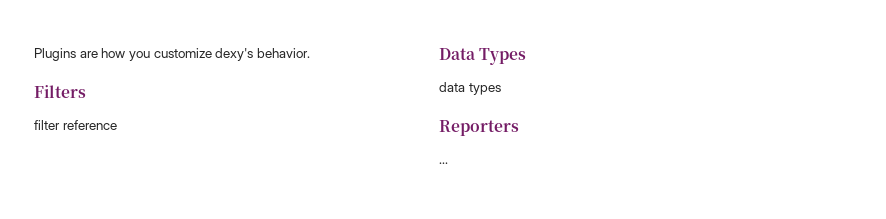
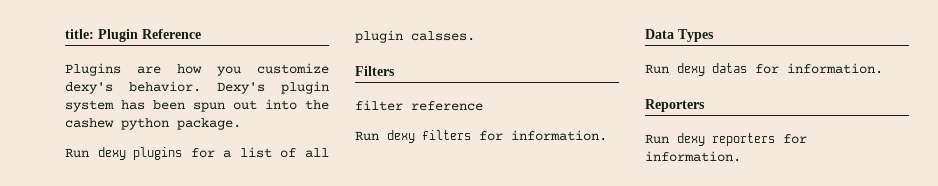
+ title: Plugin Reference
- Plugins are how you customize dexy's behavior.
+ Plugins are how you customize dexy's behavior. Dexy's plugin system has been spun out into the cashew python package.
+ Run dexy plugins for a list of all plugin calsses.
  Filters
  filter reference
+ Run dexy filters for information.
  Data Types
- data types
+ Run dexy datas for information.
  Reporters
- ...
+ Run dexy reporters for information.

